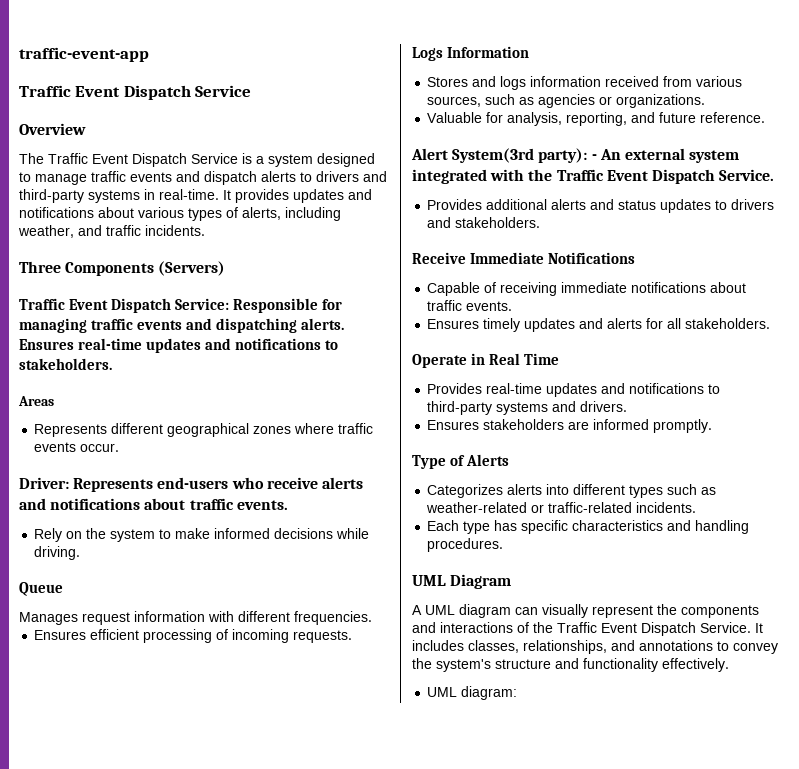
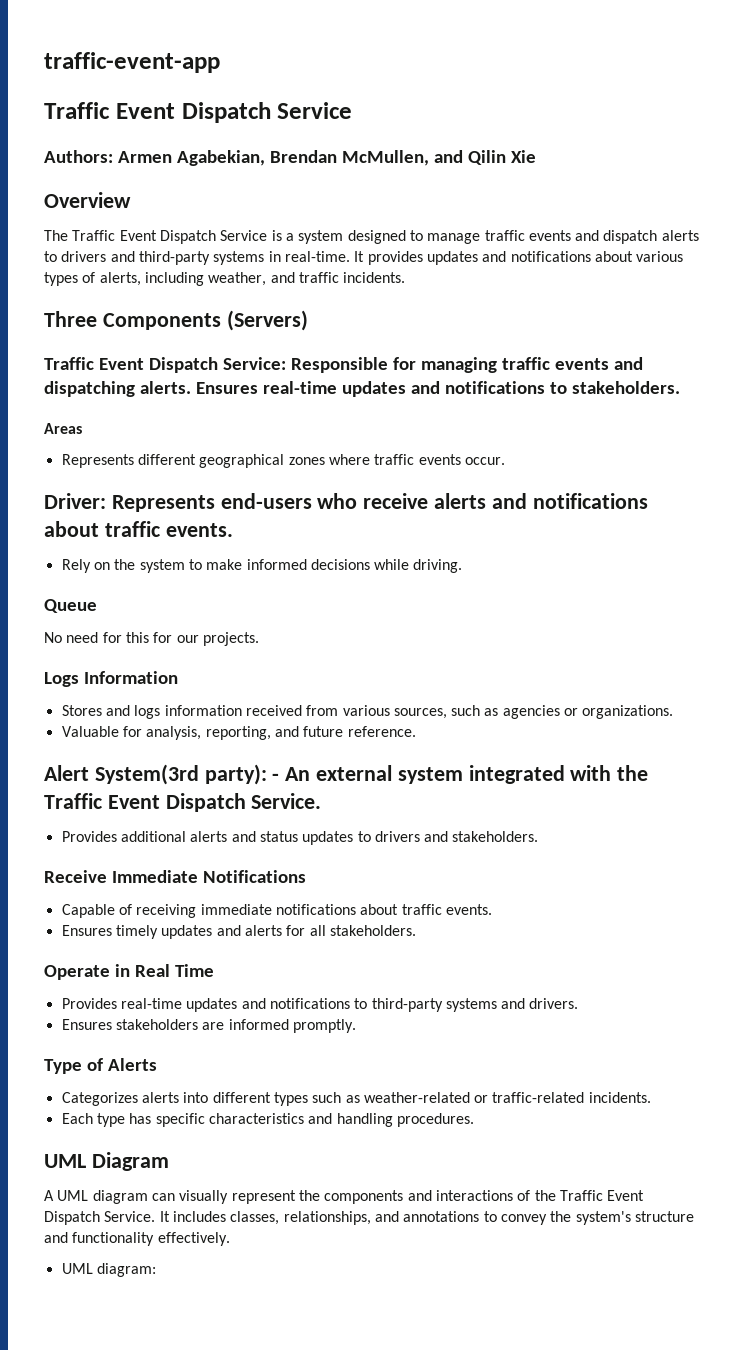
+ Authors: Armen Agabekian, Brendan McMullen, and Qilin Xie
- Manages request information with different frequencies.
- Ensures efficient processing of incoming requests.
+ No need for this for our projects.

